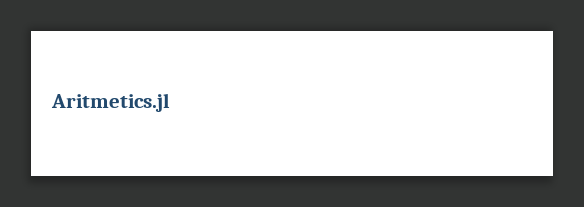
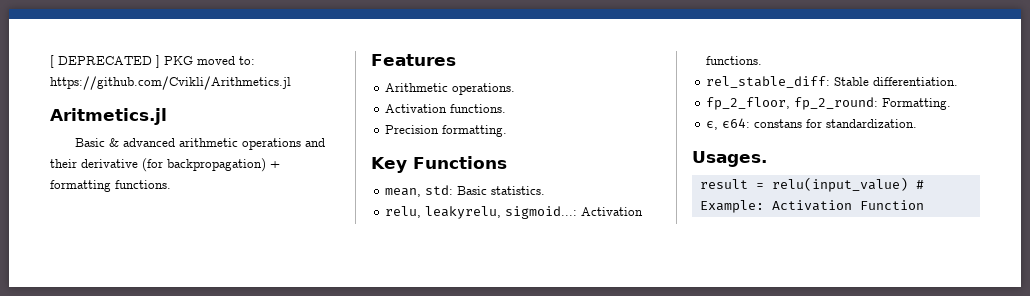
+ [ DEPRECATED ] PKG moved to: https://github.com/Cvikli/Arithmetics.jl
  Aritmetics.jl
+ Basic & advanced arithmetic operations and their derivative (for backpropagation) + formatting functions.
+ Features
+ Arithmetic operations.
+ Activation functions.
+ Precision formatting.
+ Key Functions
+ mean, std: Basic statistics.
+ relu, leakyrelu, sigmoid...: Activation functions.
+ rel_stable_diff: Stable differentiation.
+ fp_2_floor, fp_2_round: Formatting.
+ ϵ, ϵ64: constans for standardization.
+ Usages.
+ result = relu(input_value) # Example: Activation Function

